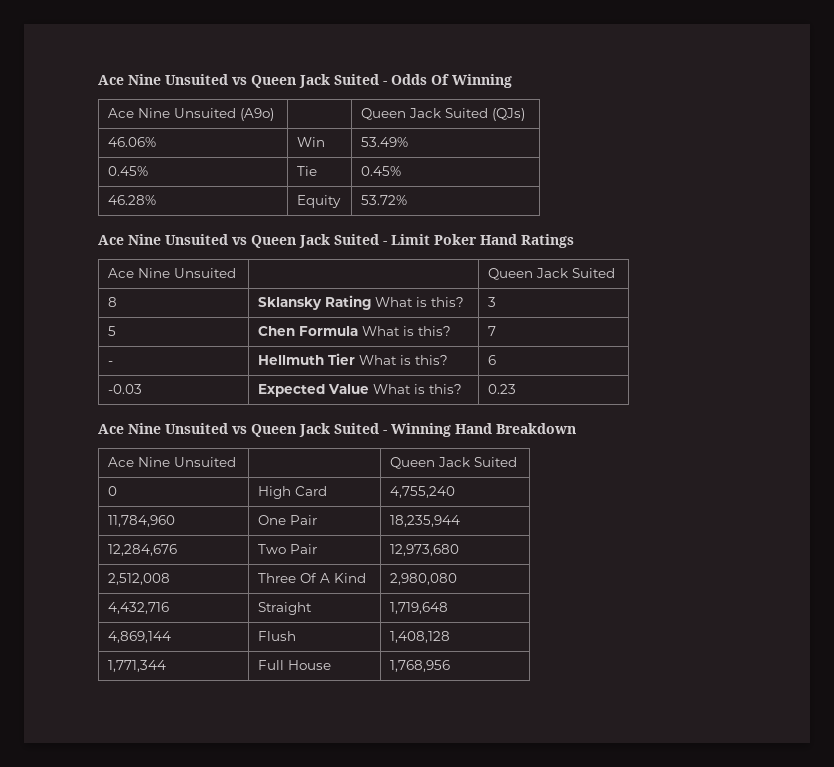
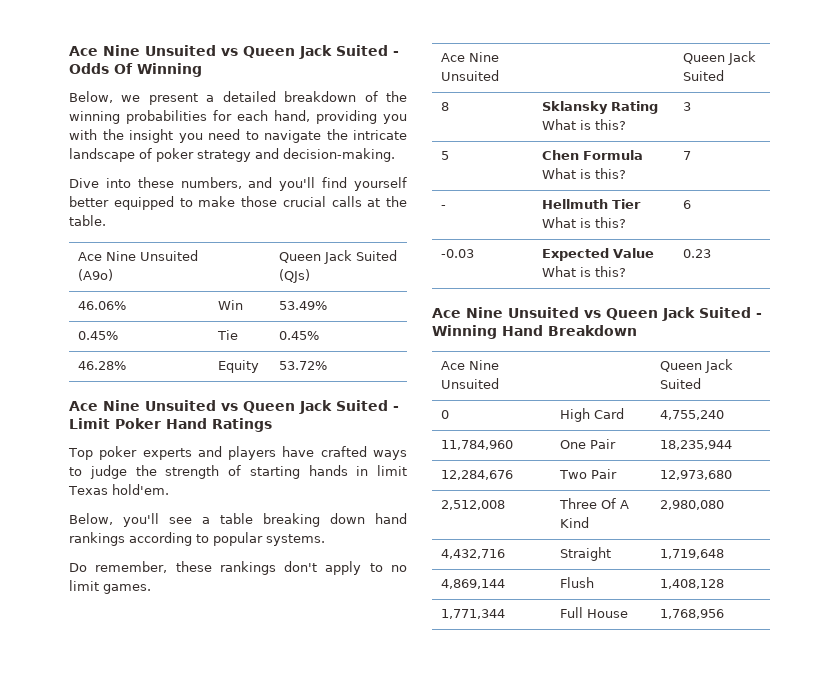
+ Below, we present a detailed breakdown of the winning probabilities for each hand, providing you with the insight you need to navigate the intricate landscape of poker strategy and decision-making.
+ Dive into these numbers, and you'll find yourself better equipped to make those crucial calls at the table.
+ Top poker experts and players have crafted ways to judge the strength of starting hands in limit Texas hold'em.
+ Below, you'll see a table breaking down hand rankings according to popular systems.
+ Do remember, these rankings don't apply to no limit games.

